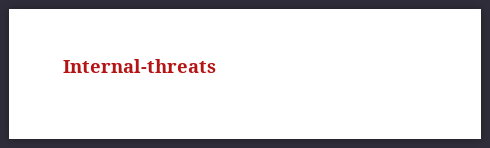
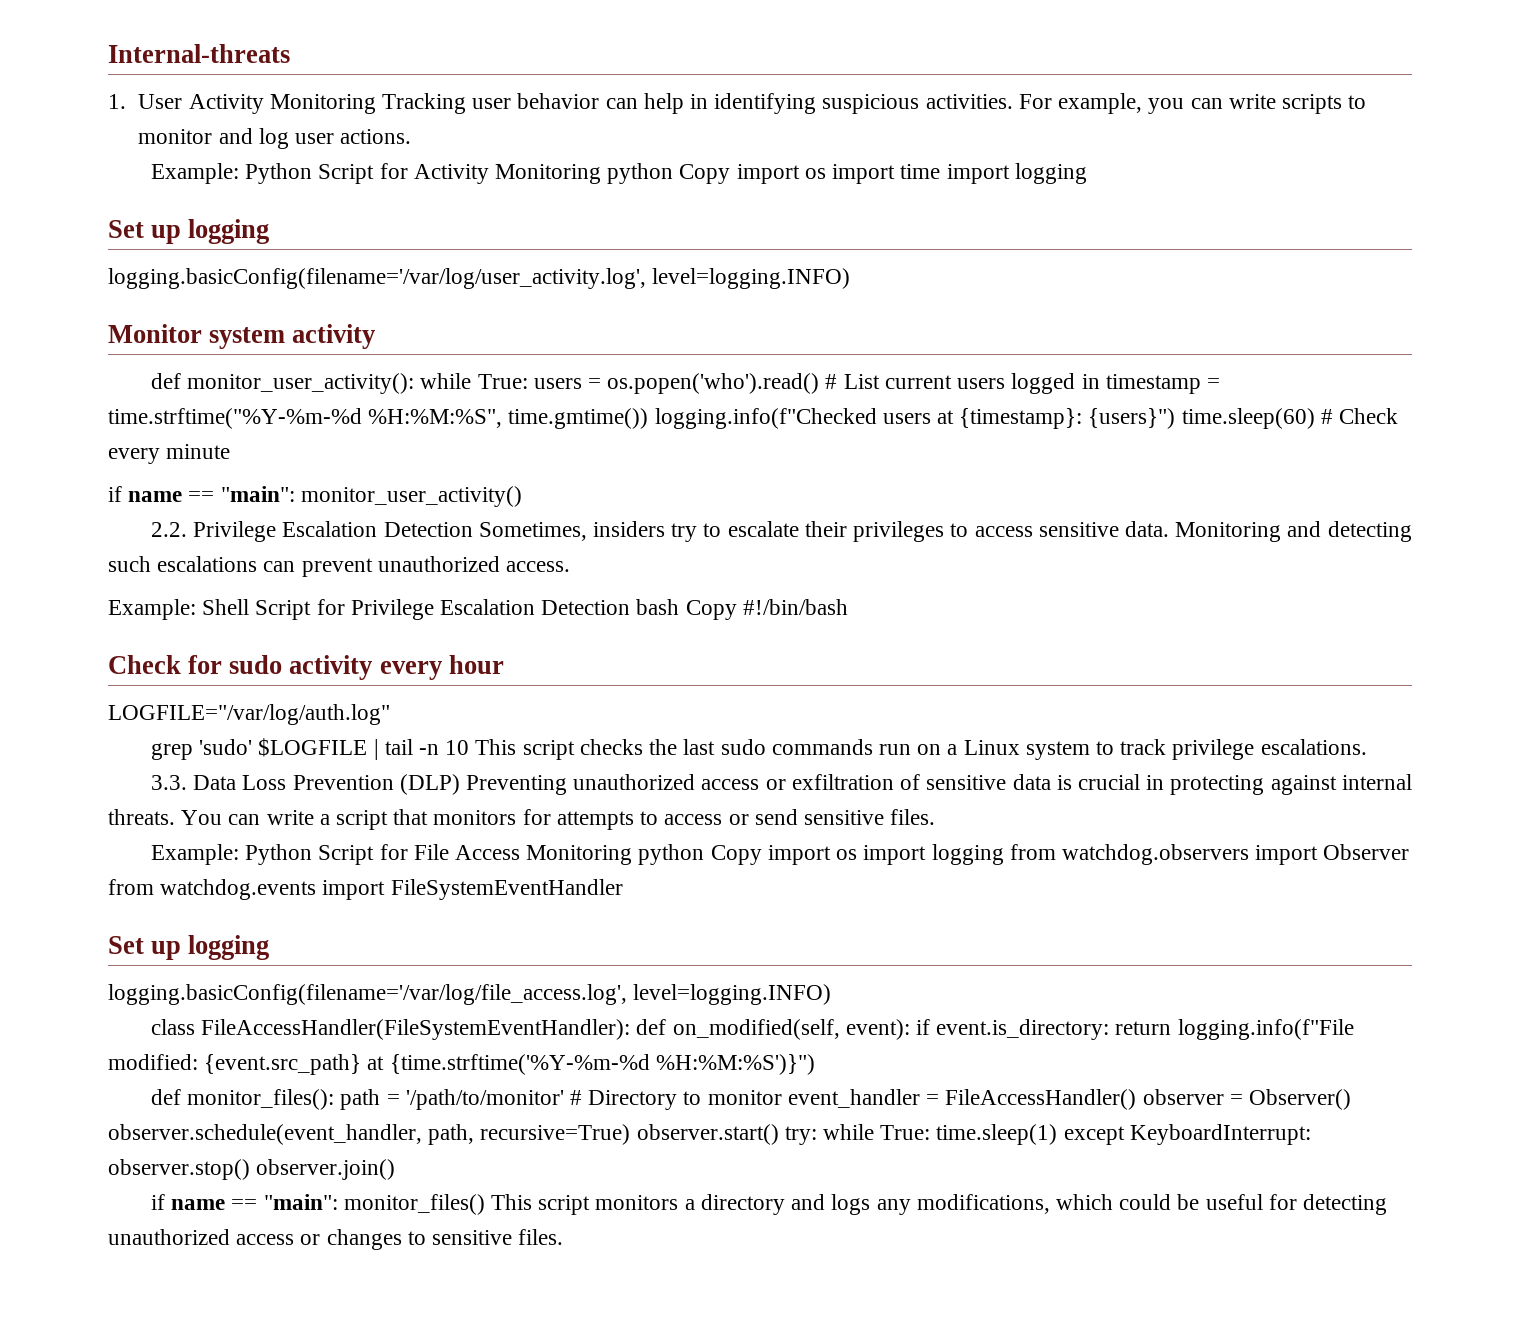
+ 1. User Activity Monitoring Tracking user behavior can help in identifying suspicious activities. For example, you can write scripts to monitor and log user actions.
+ Example: Python Script for Activity Monitoring python Copy import os import time import logging
+ Set up logging
+ logging.basicConfig(filename='/var/log/user_activity.log', level=logging.INFO)
+ Monitor system activity
+ def monitor_user_activity(): while True: users = os.popen('who').read() # List current users logged in timestamp = time.strftime("%Y-%m-%d %H:%M:%S", time.gmtime()) logging.info(f"Checked users at {timestamp}: {users}") time.sleep(60) # Check every minute
+ if name == "main": monitor_user_activity()
+ 2.2. Privilege Escalation Detection Sometimes, insiders try to escalate their privileges to access sensitive data. Monitoring and detecting such escalations can prevent unauthorized access.
+ Example: Shell Script for Privilege Escalation Detection bash Copy #!/bin/bash
+ Check for sudo activity every hour
+ LOGFILE="/var/log/auth.log"
+ grep 'sudo' $LOGFILE | tail -n 10 This script checks the last sudo commands run on a Linux system to track privilege escalations.
+ 3.3. Data Loss Prevention (DLP) Preventing unauthorized access or exfiltration of sensitive data is crucial in protecting against internal threats. You can write a script that monitors for attempts to access or send sensitive files.
+ Example: Python Script for File Access Monitoring python Copy import os import logging from watchdog.observers import Observer from watchdog.events import FileSystemEventHandler
+ Set up logging
+ logging.basicConfig(filename='/var/log/file_access.log', level=logging.INFO)
+ class FileAccessHandler(FileSystemEventHandler): def on_modified(self, event): if event.is_directory: return logging.info(f"File modified: {event.src_path} at {time.strftime('%Y-%m-%d %H:%M:%S')}")
+ def monitor_files(): path = '/path/to/monitor' # Directory to monitor event_handler = FileAccessHandler() observer = Observer() observer.schedule(event_handler, path, recursive=True) observer.start() try: while True: time.sleep(1) except KeyboardInterrupt: observer.stop() observer.join()
+ if name == "main": monitor_files() This script monitors a directory and logs any modifications, which could be useful for detecting unauthorized access or changes to sensitive files.

